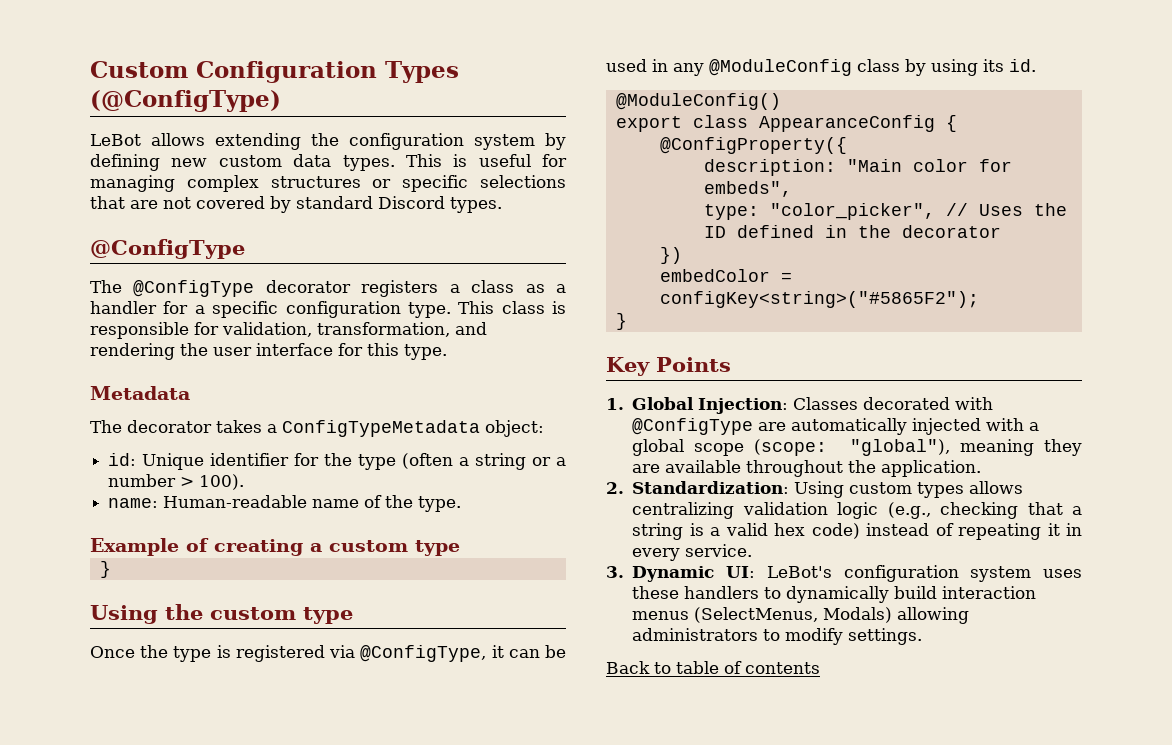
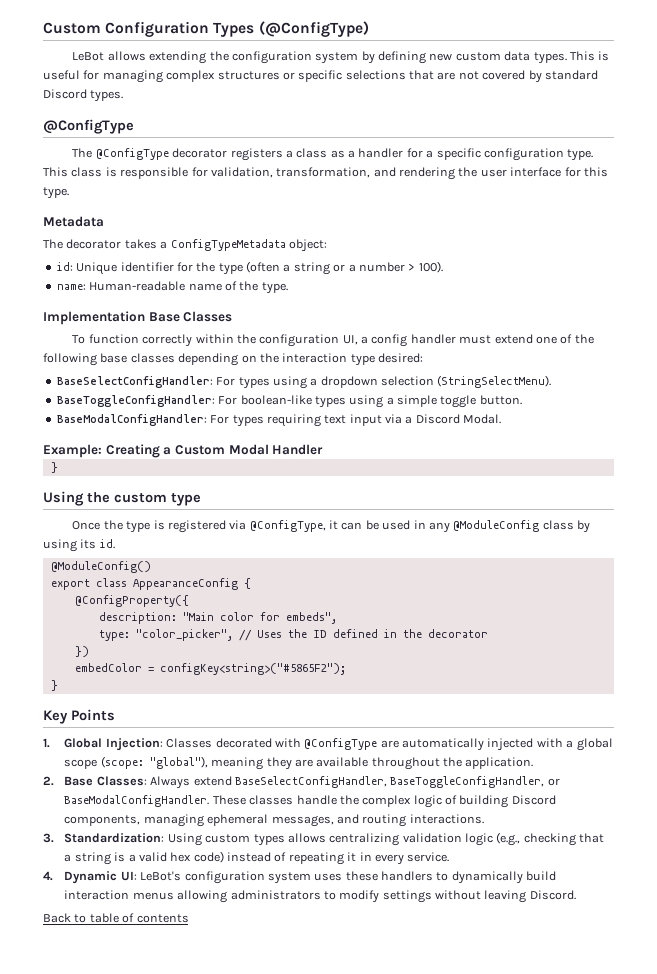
- Example of creating a custom type
+ Implementation Base Classes
+ To function correctly within the configuration UI, a config handler must extend one of the following base classes depending on the interaction type desired:
+ BaseSelectConfigHandler: For types using a dropdown selection (StringSelectMenu).
+ BaseToggleConfigHandler: For boolean-like types using a simple toggle button.
+ BaseModalConfigHandler: For types requiring text input via a Discord Modal.
+ Example: Creating a Custom Modal Handler
- 2. Standardization: Using custom types allows centralizing validation logic (e.g., checking that a string is a valid hex code) instead of repeating it in every service.
+ 2. Base Classes: Always extend BaseSelectConfigHandler, BaseToggleConfigHandler, or BaseModalConfigHandler. These classes handle the complex logic of building Discord components, managing ephemeral messages, and routing interactions.
+ 3. Standardization: Using custom types allows centralizing validation logic (e.g., checking that a string is a valid hex code) instead of repeating it in every service.
- 3. Dynamic UI: LeBot's configuration system uses these handlers to dynamically build interaction menus (SelectMenus, Modals) allowing administrators to modify settings.
+ 4. Dynamic UI: LeBot's configuration system uses these handlers to dynamically build interaction menus allowing administrators to modify settings without leaving Discord.

